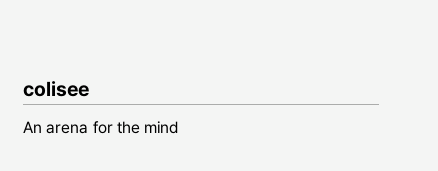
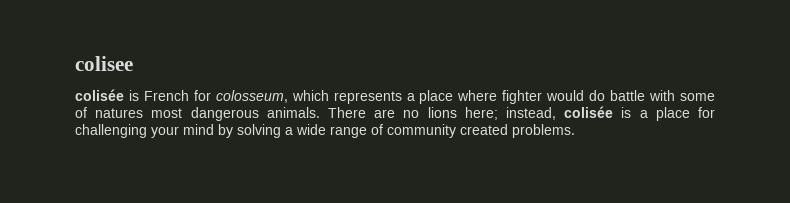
- An arena for the mind
+ colisée is French for colosseum, which represents a place where fighter would do battle with some of natures most dangerous animals. There are no lions here; instead, colisée is a place for challenging your mind by solving a wide range of community created problems.

